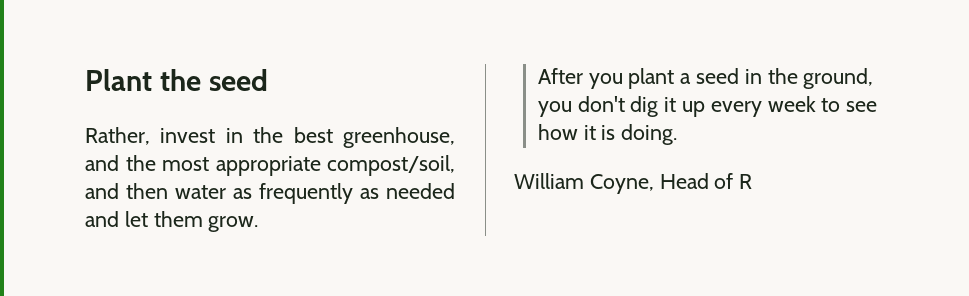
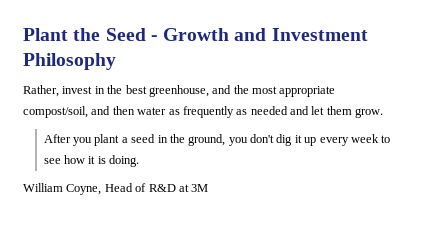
- Plant the seed
+ Plant the Seed - Growth and Investment Philosophy
- William Coyne, Head of R
+ William Coyne, Head of R&D at 3M

